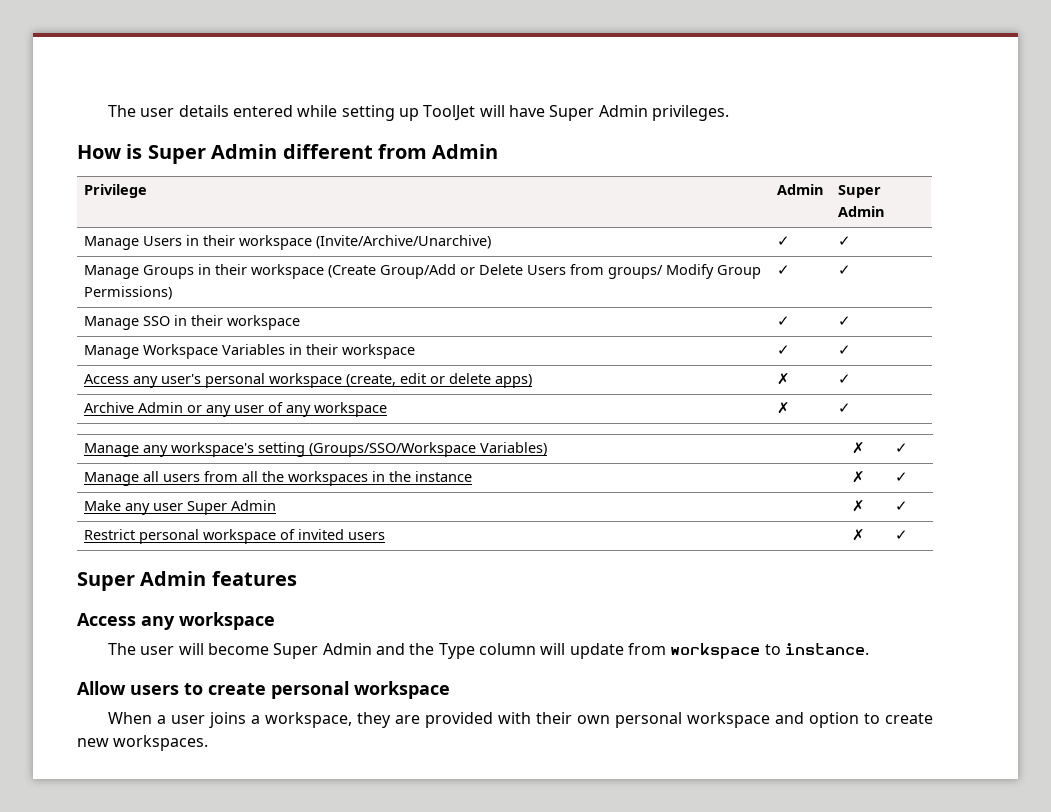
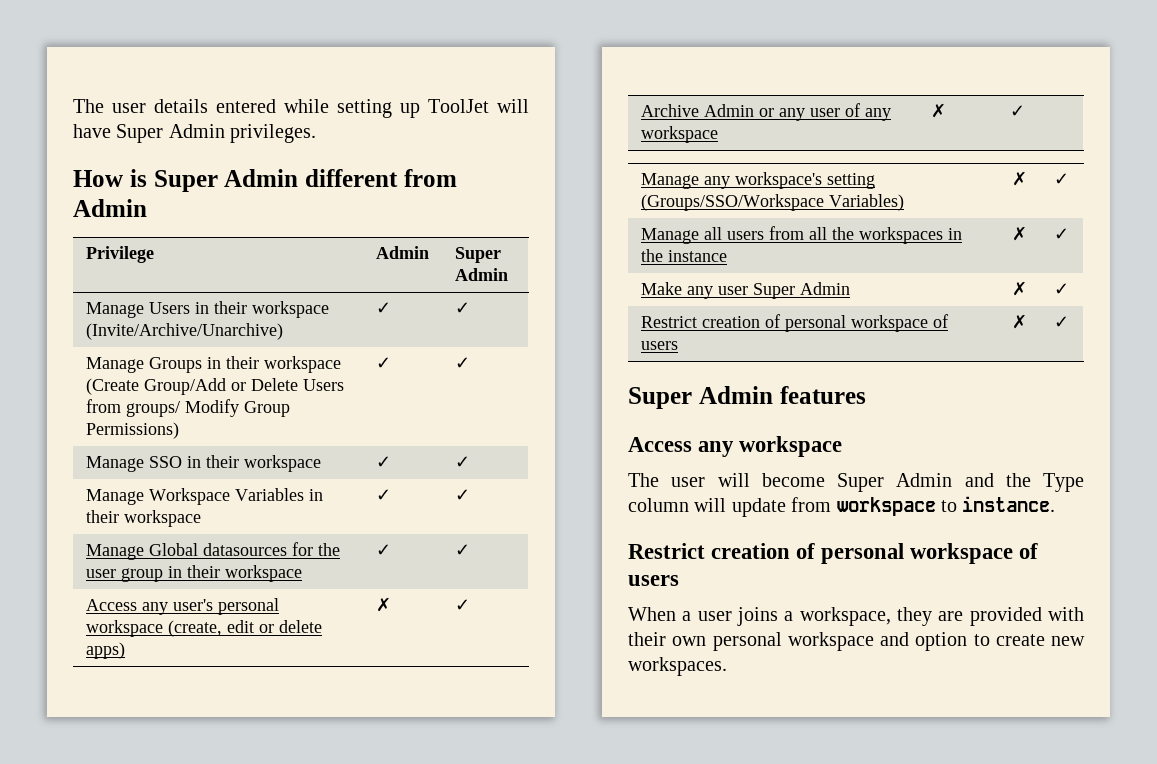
+ Manage Global datasources for the user group in their workspace | ✓ | ✓
- Restrict personal workspace of invited users | ✗ | ✓
+ Restrict creation of personal workspace of users | ✗ | ✓
  The user will become Super Admin and the Type column will update from workspace to instance.
- Allow users to create personal workspace
+ Restrict creation of personal workspace of users

